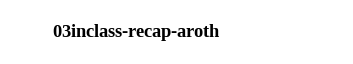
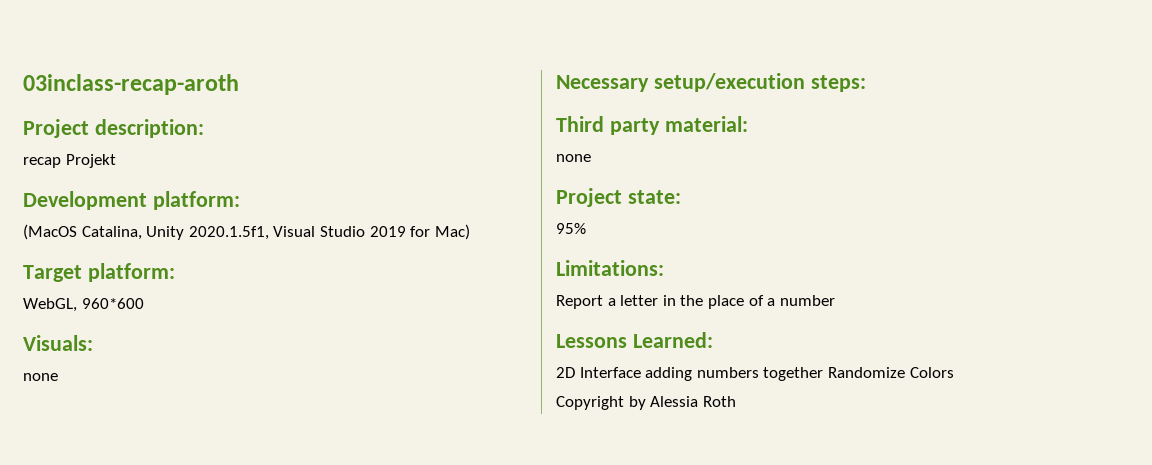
+ Project description:
+ recap Projekt
+ Development platform:
+ (MacOS Catalina, Unity 2020.1.5f1, Visual Studio 2019 for Mac)
+ Target platform:
+ WebGL, 960*600
+ Visuals:
+ none
+ Necessary setup/execution steps:
+ Third party material:
+ none
+ Project state:
+ 95%
+ Limitations:
+ Report a letter in the place of a number
+ Lessons Learned:
+ 2D Interface adding numbers together Randomize Colors
+ Copyright by Alessia Roth

